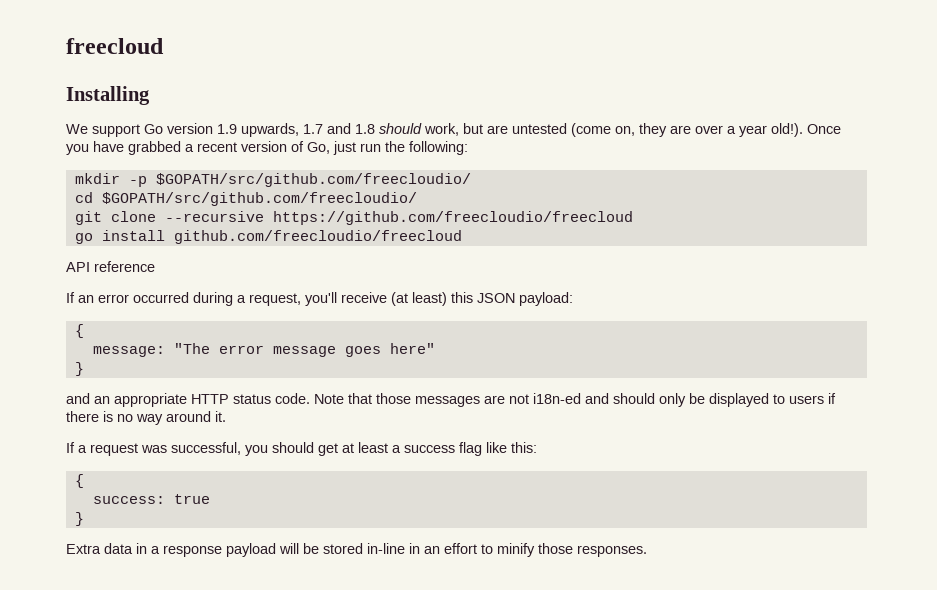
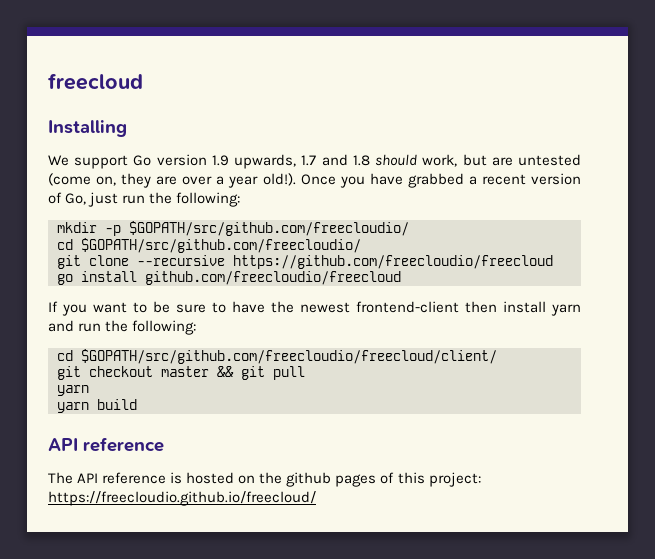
+ If you want to be sure to have the newest frontend-client then install yarn and run the following:
+ cd $GOPATH/src/github.com/freecloudio/freecloud/client/
+ git checkout master && git pull
+ yarn
+ yarn build
  API reference
- If an error occurred during a request, you'll receive (at least) this JSON payload:
- {
- message: "The error message goes here"
- }
- and an appropriate HTTP status code. Note that those messages are not i18n-ed and should only be displayed to users if there is no way around it.
- If a request was successful, you should get at least a success flag like this:
- {
- success: true
- }
- Extra data in a response payload will be stored in-line in an effort to minify those responses.
+ The API reference is hosted on the github pages of this project: https://freecloudio.github.io/freecloud/

